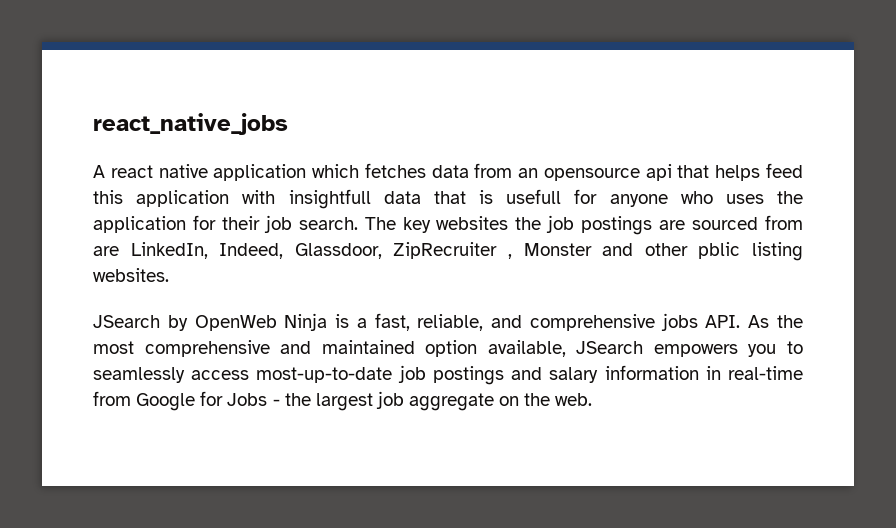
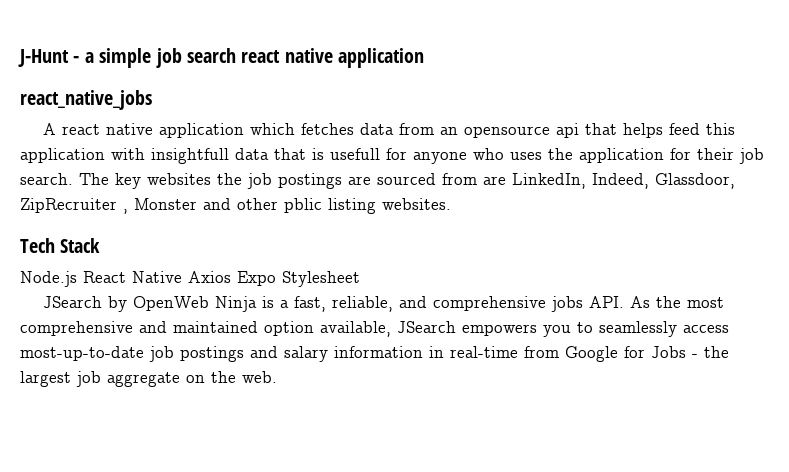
+ J-Hunt - a simple job search react native application
+ Tech Stack
+ Node.js React Native Axios Expo Stylesheet

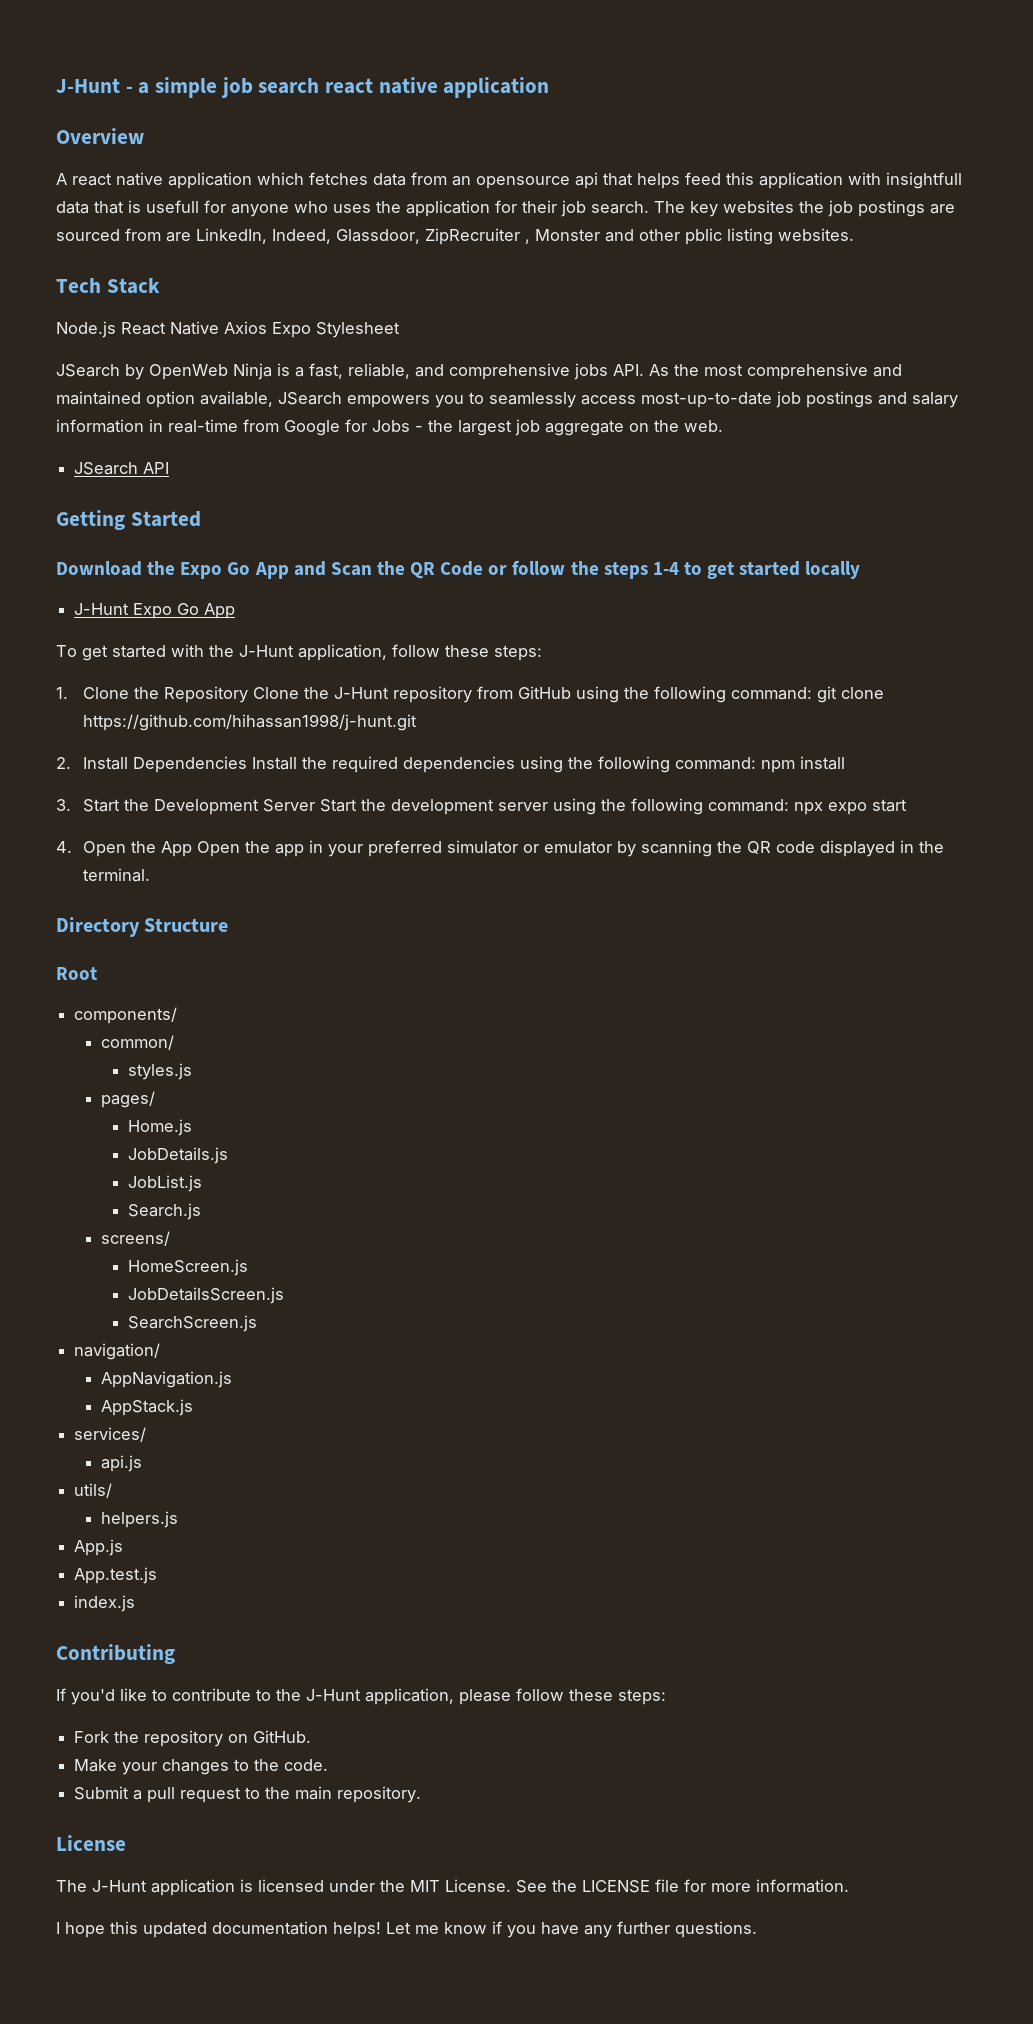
- react_native_jobs
+ Overview
+ JSearch API
+ Getting Started
+ Download the Expo Go App and Scan the QR Code or follow the steps 1-4 to get started locally
+ J-Hunt Expo Go App
+ To get started with the J-Hunt application, follow these steps:
+ 1. Clone the Repository Clone the J-Hunt repository from GitHub using the following command: git clone https://github.com/hihassan1998/j-hunt.git
+ 2. Install Dependencies Install the required dependencies using the following command: npm install
+ 3. Start the Development Server Start the development server using the following command: npx expo start
+ 4. Open the App Open the app in your preferred simulator or emulator by scanning the QR code displayed in the terminal.
+ Directory Structure
+ Root
+ components/
+ common/
+ styles.js
+ pages/
+ Home.js
+ JobDetails.js
+ JobList.js
+ Search.js
+ screens/
+ HomeScreen.js
+ JobDetailsScreen.js
+ SearchScreen.js
+ navigation/
+ AppNavigation.js
+ AppStack.js
+ services/
+ api.js
+ utils/
+ helpers.js
+ App.js
+ App.test.js
+ index.js
+ Contributing
+ If you'd like to contribute to the J-Hunt application, please follow these steps:
+ Fork the repository on GitHub.
+ Make your changes to the code.
+ Submit a pull request to the main repository.
+ License
+ The J-Hunt application is licensed under the MIT License. See the LICENSE file for more information.
+ I hope this updated documentation helps! Let me know if you have any further questions.

